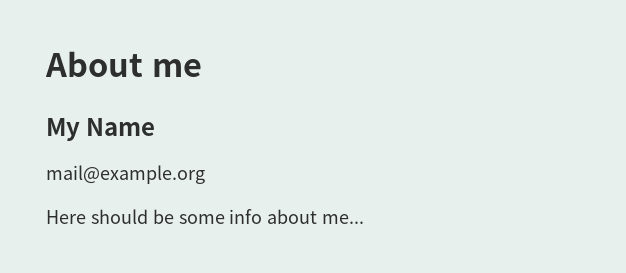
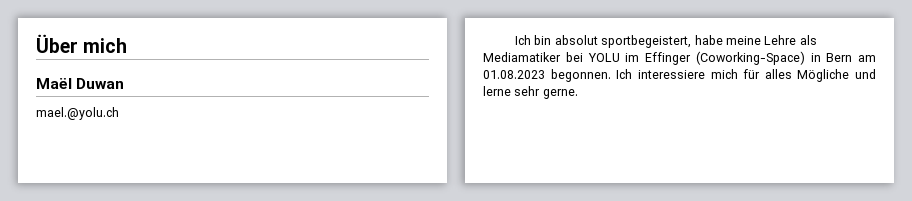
- About me
- My Name
- mail@example.org
- Here should be some info about me...
+ Über mich
+ Maël Duwan
+ mael.@yolu.ch
+ Ich bin absolut sportbegeistert, habe meine Lehre als Mediamatiker bei YOLU im Effinger (Coworking-Space) in Bern am 01.08.2023 begonnen. Ich interessiere mich für alles Mögliche und lerne sehr gerne.

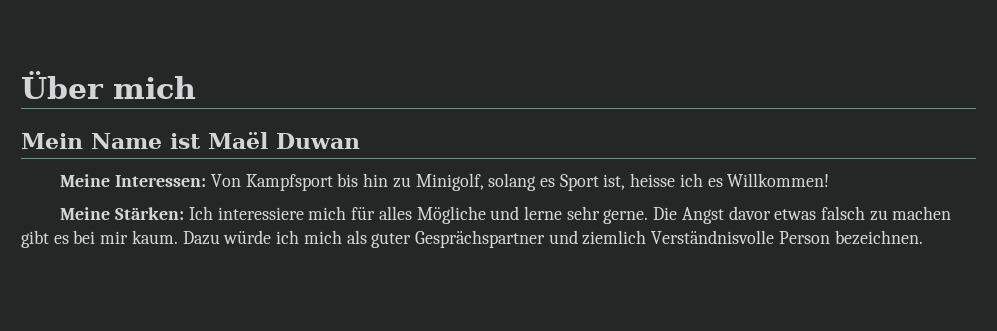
- Maël Duwan
+ Mein Name ist Maël Duwan
- mael.@yolu.ch
- Ich bin absolut sportbegeistert, habe meine Lehre als Mediamatiker bei YOLU im Effinger (Coworking-Space) in Bern am 01.08.2023 begonnen. Ich interessiere mich für alles Mögliche und lerne sehr gerne.
+ Meine Interessen: Von Kampfsport bis hin zu Minigolf, solang es Sport ist, heisse ich es Willkommen!
+ Meine Stärken: Ich interessiere mich für alles Mögliche und lerne sehr gerne.
+ Die Angst davor etwas falsch zu machen gibt es bei mir kaum. Dazu würde ich mich als guter Gesprächspartner und ziemlich Verständnisvolle Person bezeichnen.

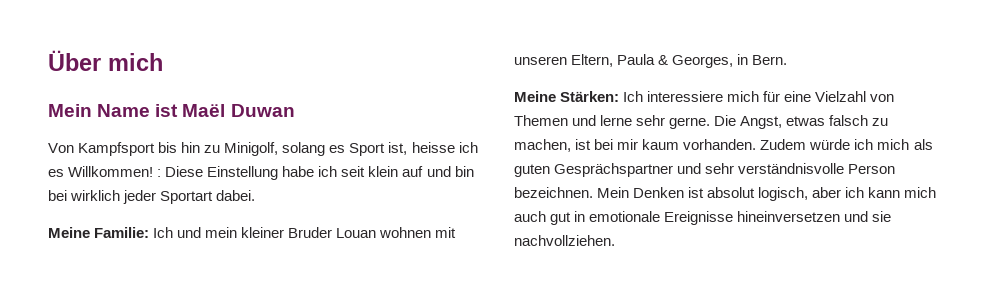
- Meine Interessen: Von Kampfsport bis hin zu Minigolf, solang es Sport ist, heisse ich es Willkommen!
+ Von Kampfsport bis hin zu Minigolf, solang es Sport ist, heisse ich es Willkommen! : Diese Einstellung habe ich seit klein auf und bin bei wirklich jeder Sportart dabei.
+ Meine Familie: Ich und mein kleiner Bruder Louan wohnen mit unseren Eltern, Paula & Georges, in Bern.
- Meine Stärken: Ich interessiere mich für alles Mögliche und lerne sehr gerne.
+ Meine Stärken: Ich interessiere mich für eine Vielzahl von Themen und lerne sehr gerne.
- Die Angst davor etwas falsch zu machen gibt es bei mir kaum. Dazu würde ich mich als guter Gesprächspartner und ziemlich Verständnisvolle Person bezeichnen.
+ Die Angst, etwas falsch zu machen, ist bei mir kaum vorhanden. Zudem würde ich mich als guten Gesprächspartner und sehr verständnisvolle Person bezeichnen. Mein Denken ist absolut logisch, aber ich kann mich auch gut in emotionale Ereignisse hineinversetzen und sie nachvollziehen.

